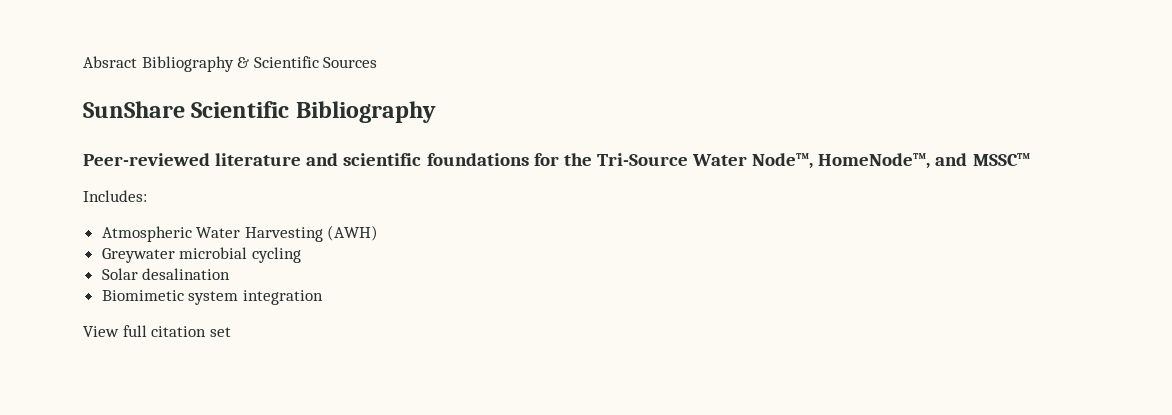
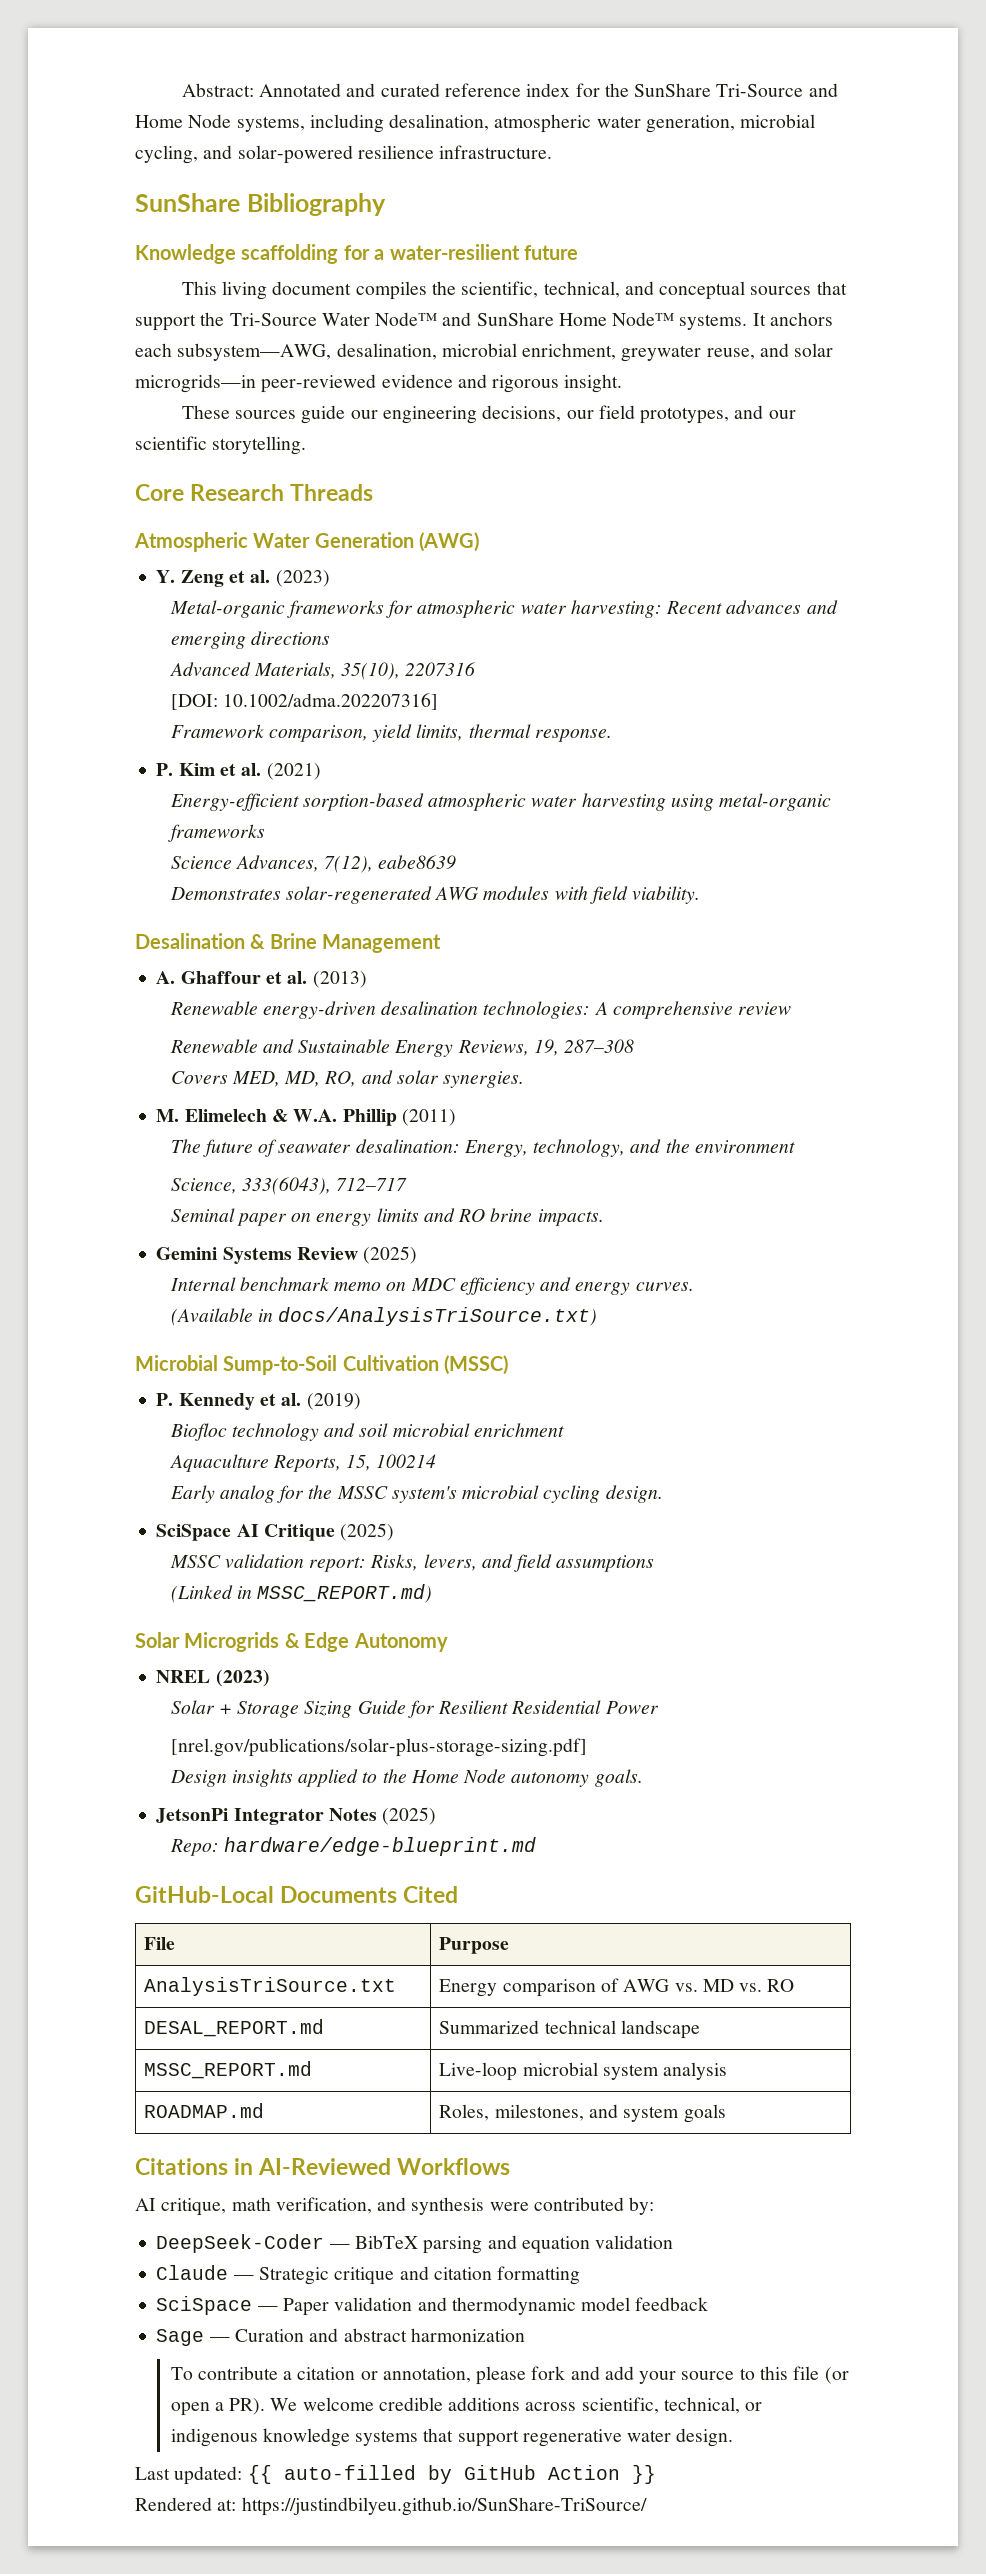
- Absract Bibliography & Scientific Sources
- SunShare Scientific Bibliography
+ Abstract: Annotated and curated reference index for the SunShare Tri-Source and Home Node systems, including desalination, atmospheric water generation, microbial cycling, and solar-powered resilience infrastructure.
+ SunShare Bibliography
- Peer-reviewed literature and scientific foundations for the Tri-Source Water Node™, HomeNode™, and MSSC™
- Includes:
- Atmospheric Water Harvesting (AWH)
- Greywater microbial cycling
- Solar desalination
- Biomimetic system integration
- View full citation set
+ Knowledge scaffolding for a water-resilient future
+ This living document compiles the scientific, technical, and conceptual sources that support the Tri‑Source Water Node™ and SunShare Home Node™ systems. It anchors each subsystem—AWG, desalination, microbial enrichment, greywater reuse, and solar microgrids—in peer-reviewed evidence and rigorous insight.
+ These sources guide our engineering decisions, our field prototypes, and our scientific storytelling.
+ Core Research Threads
+ Atmospheric Water Generation (AWG)
+ Y. Zeng et al. (2023)
+ Metal-organic frameworks for atmospheric water harvesting: Recent advances and emerging directions
+ Advanced Materials, 35(10), 2207316
+ [DOI: 10.1002/adma.202207316]
+ Framework comparison, yield limits, thermal response.
+ P. Kim et al. (2021)
+ Energy-efficient sorption-based atmospheric water harvesting using metal-organic frameworks
+ Science Advances, 7(12), eabe8639
+ Demonstrates solar-regenerated AWG modules with field viability.
+ Desalination & Brine Management
+ A. Ghaffour et al. (2013)
+ Renewable energy-driven desalination technologies: A comprehensive review
+ Renewable and Sustainable Energy Reviews, 19, 287–308
+ Covers MED, MD, RO, and solar synergies.
+ M. Elimelech & W.A. Phillip (2011)
+ The future of seawater desalination: Energy, technology, and the environment
+ Science, 333(6043), 712–717
+ Seminal paper on energy limits and RO brine impacts.
+ Gemini Systems Review (2025)
+ Internal benchmark memo on MDC efficiency and energy curves.
+ (Available in docs/AnalysisTriSource.txt)
+ Microbial Sump-to-Soil Cultivation (MSSC)
+ P. Kennedy et al. (2019)
+ Biofloc technology and soil microbial enrichment
+ Aquaculture Reports, 15, 100214
+ Early analog for the MSSC system's microbial cycling design.
+ SciSpace AI Critique (2025)
+ MSSC validation report: Risks, levers, and field assumptions
+ (Linked in MSSC_REPORT.md)
+ Solar Microgrids & Edge Autonomy
+ NREL (2023)
+ Solar + Storage Sizing Guide for Resilient Residential Power
+ [nrel.gov/publications/solar-plus-storage-sizing.pdf]
+ Design insights applied to the Home Node autonomy goals.
+ JetsonPi Integrator Notes (2025)
+ Repo: hardware/edge-blueprint.md
+ GitHub-Local Documents Cited
+ File | Purpose
+ AnalysisTriSource.txt | Energy comparison of AWG vs. MD vs. RO
+ DESAL_REPORT.md | Summarized technical landscape
+ MSSC_REPORT.md | Live-loop microbial system analysis
+ ROADMAP.md | Roles, milestones, and system goals
+ Citations in AI-Reviewed Workflows
+ AI critique, math verification, and synthesis were contributed by:
+ DeepSeek-Coder — BibTeX parsing and equation validation
+ Claude — Strategic critique and citation formatting
+ SciSpace — Paper validation and thermodynamic model feedback
+ Sage — Curation and abstract harmonization
+ To contribute a citation or annotation, please fork and add your source to this file (or open a PR). We welcome credible additions across scientific, technical, or indigenous knowledge systems that support regenerative water design.
+ Last updated: {{ auto-filled by GitHub Action }}
+ Rendered at: https://justindbilyeu.github.io/SunShare-TriSource/

